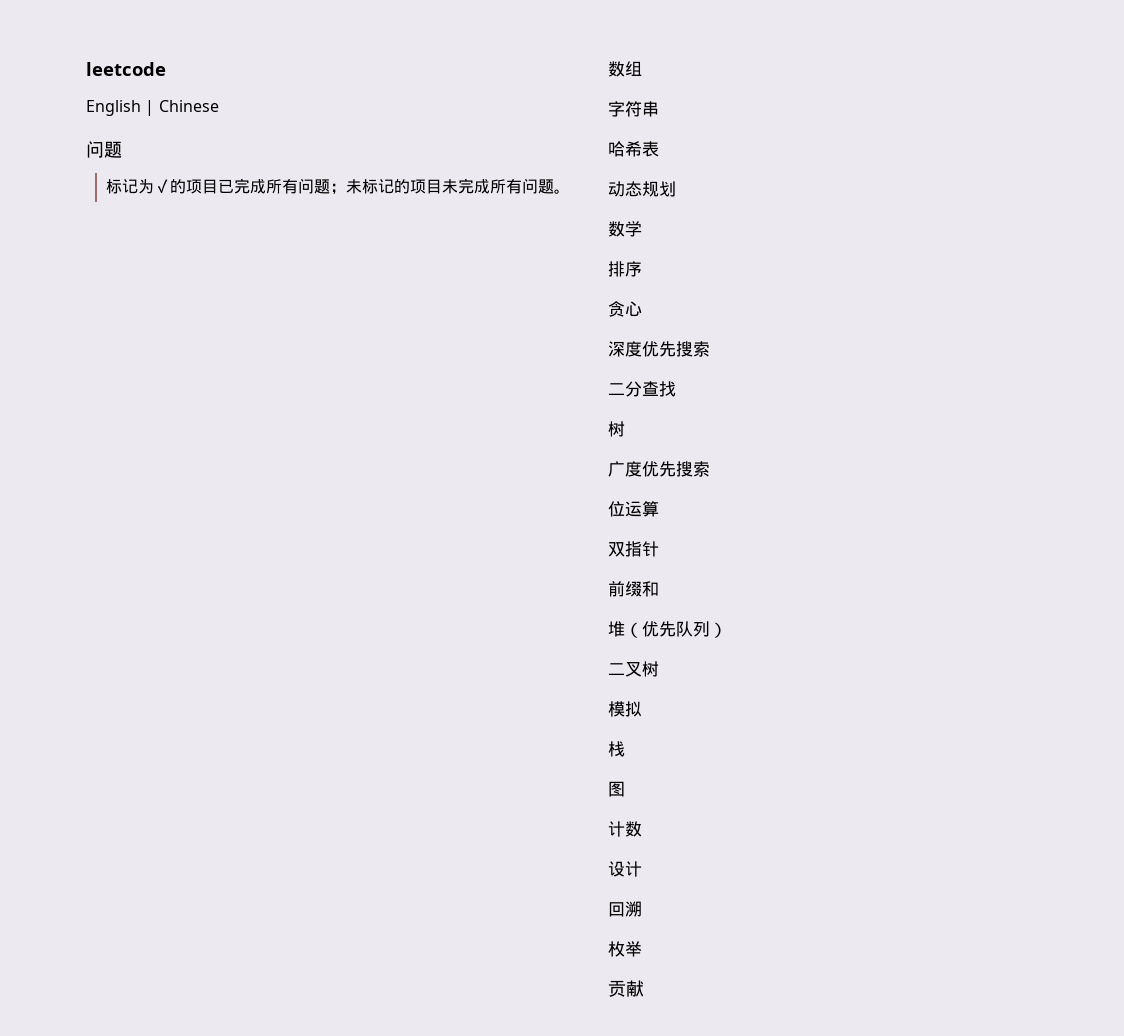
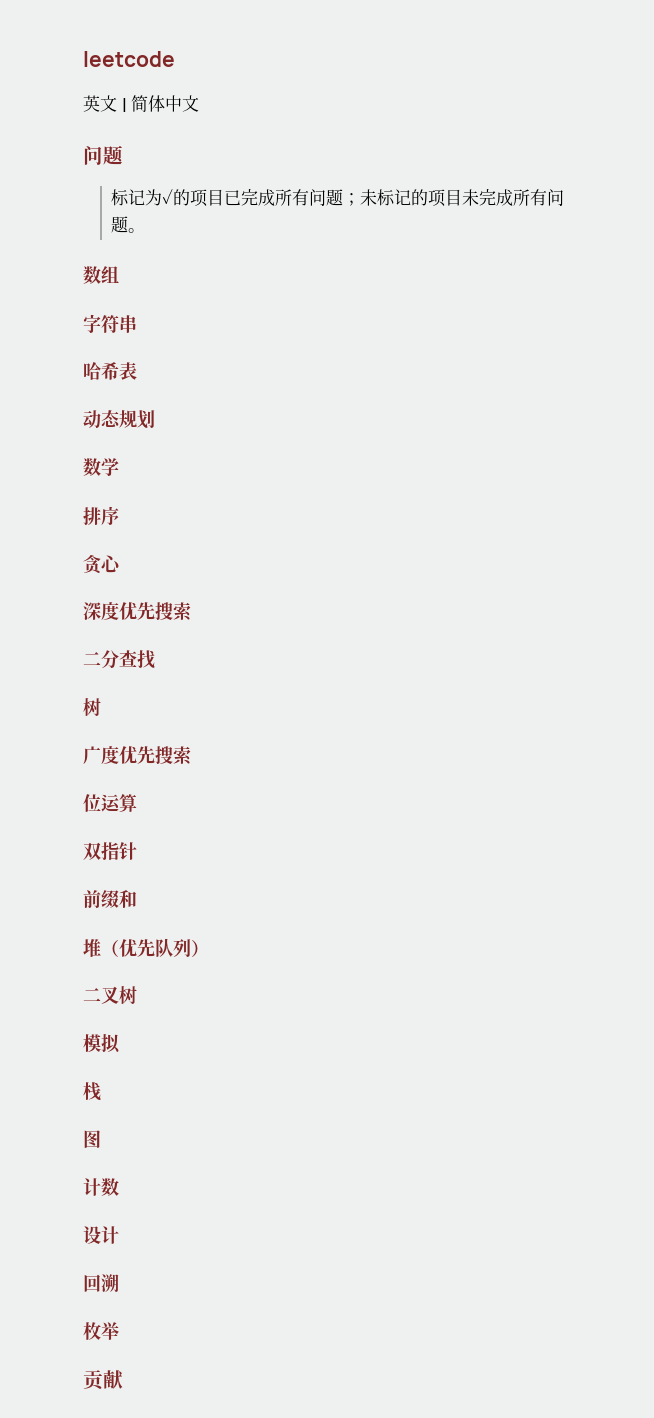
- English | Chinese
+ 英文 | 简体中文

